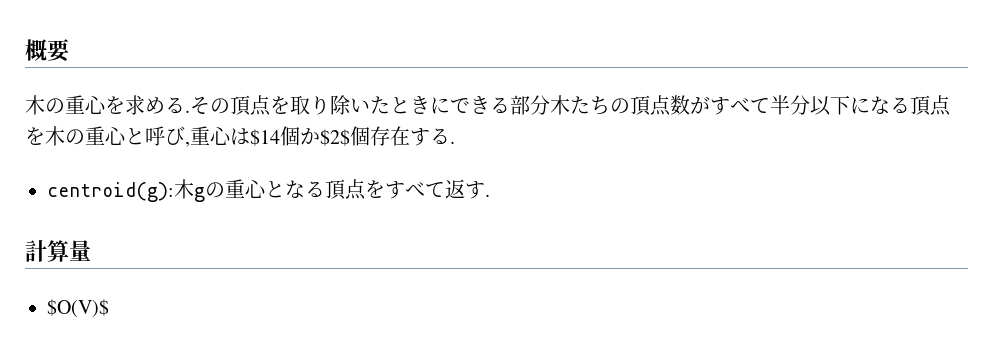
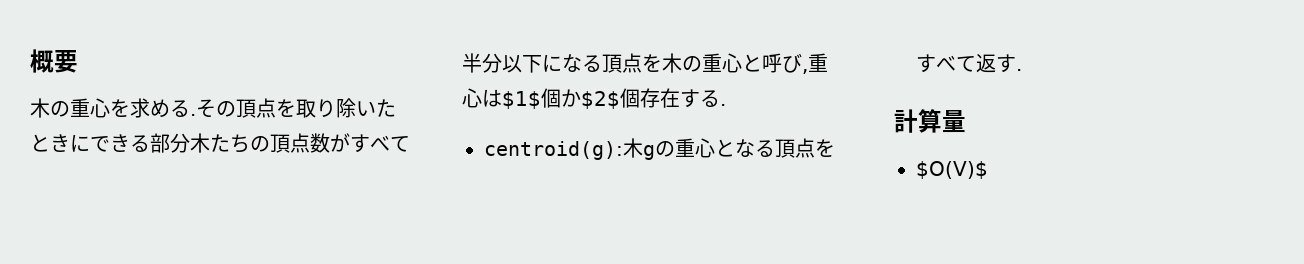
- その頂点を取り除いたときにできる部分木たちの頂点数がすべて半分以下になる頂点を木の重心と呼び,重心は$14個か$2$個存在する.
+ その頂点を取り除いたときにできる部分木たちの頂点数がすべて半分以下になる頂点を木の重心と呼び,重心は$1$個か$2$個存在する.

